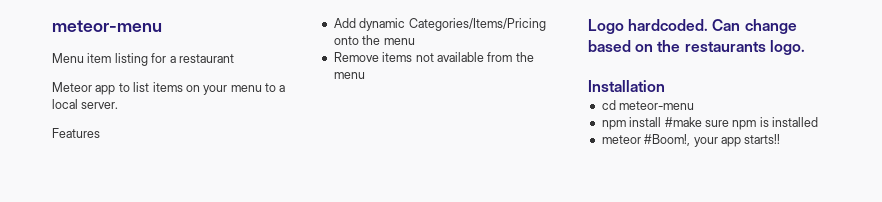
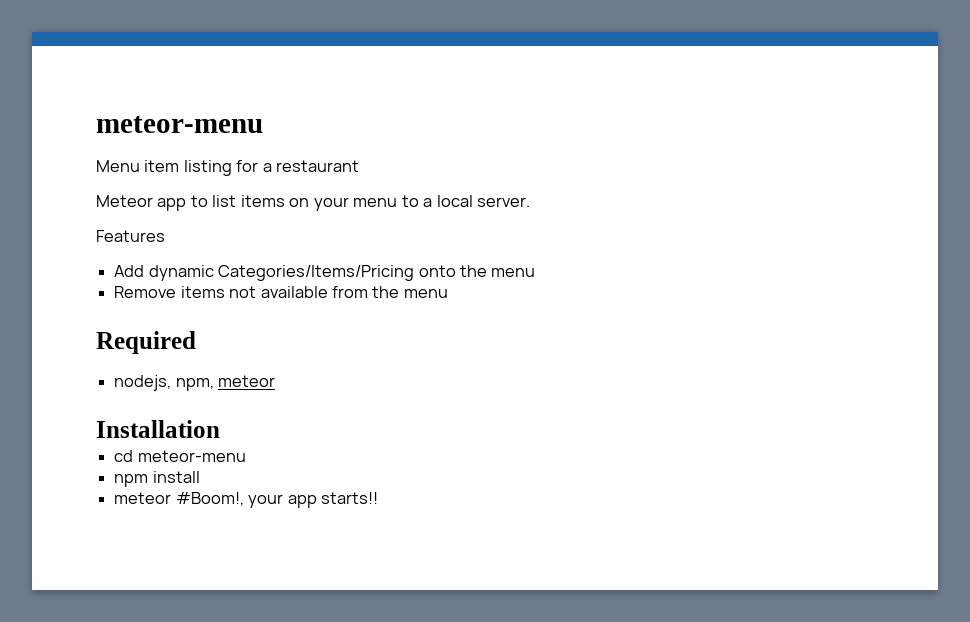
- Logo hardcoded. Can change based on the restaurants logo.
+ Required
+ nodejs, npm, meteor
- npm install #make sure npm is installed
+ npm install

